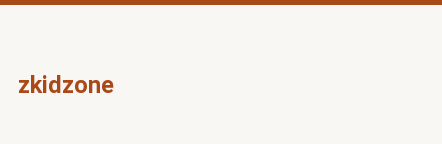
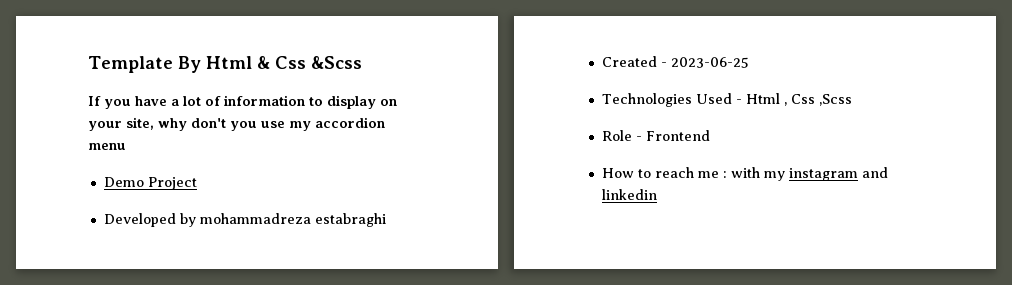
- zkidzone
+ Template By Html & Css &Scss
+ If you have a lot of information to display on your site, why don't you use my accordion menu
+ Demo Project
+ Developed by mohammadreza estabraghi
+ Created - 2023-06-25
+ Technologies Used - Html , Css ,Scss
+ Role - Frontend
+ How to reach me : with my instagram and linkedin

